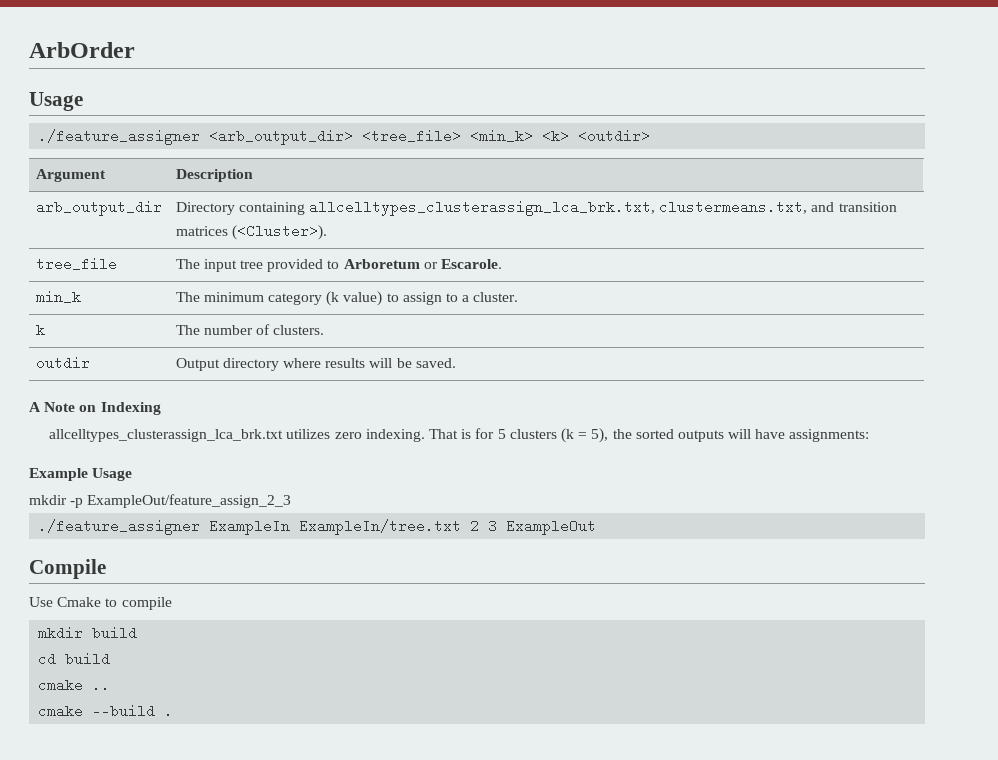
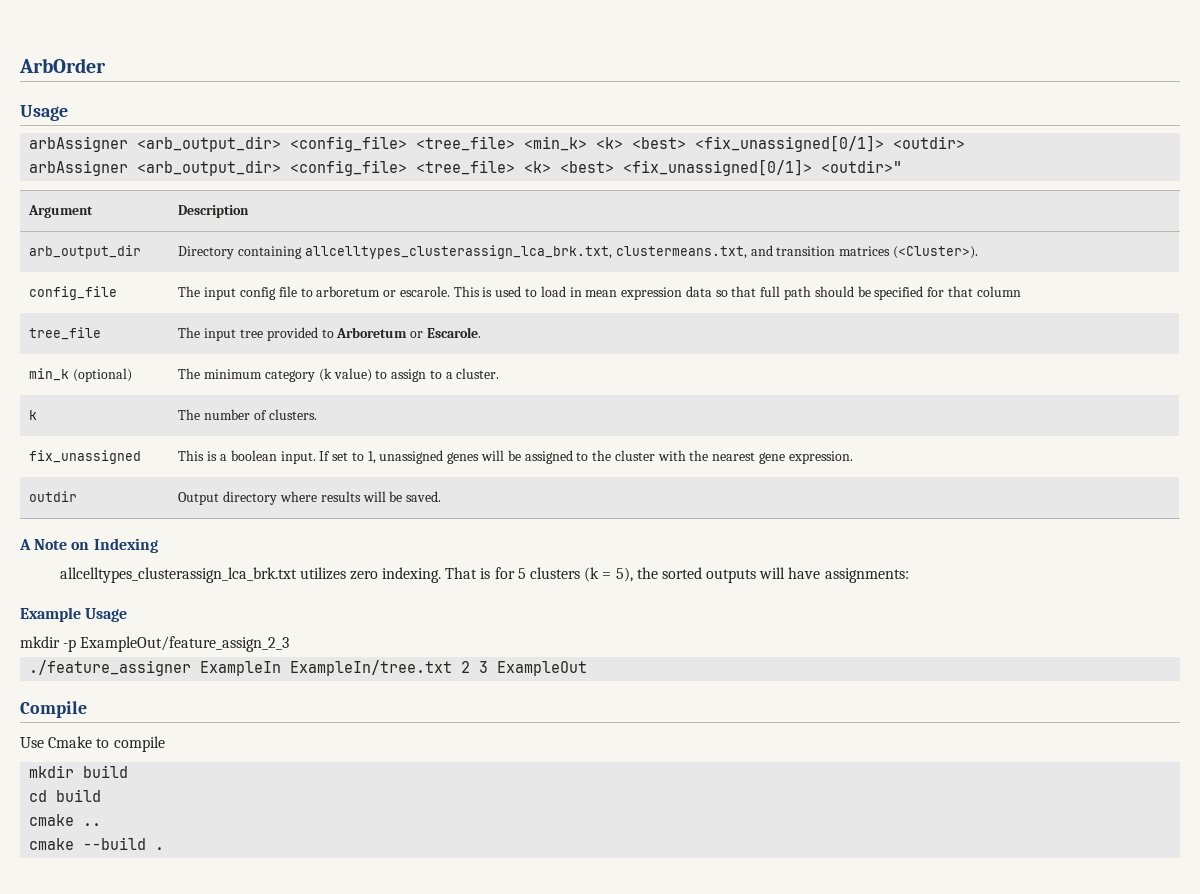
- ./feature_assigner <arb_output_dir> <tree_file> <min_k> <k> <outdir>
+ arbAssigner <arb_output_dir> <config_file> <tree_file> <min_k> <k> <best> <fix_unassigned[0/1]> <outdir>
+ arbAssigner <arb_output_dir> <config_file> <tree_file> <k> <best> <fix_unassigned[0/1]> <outdir>"
+ config_file | The input config file to arboretum or escarole. This is used to load in mean expression data so that full path should be specified for that column
- min_k | The minimum category (k value) to assign to a cluster.
+ min_k (optional) | The minimum category (k value) to assign to a cluster.
+ fix_unassigned | This is a boolean input. If set to 1, unassigned genes will be assigned to the cluster with the nearest gene expression.

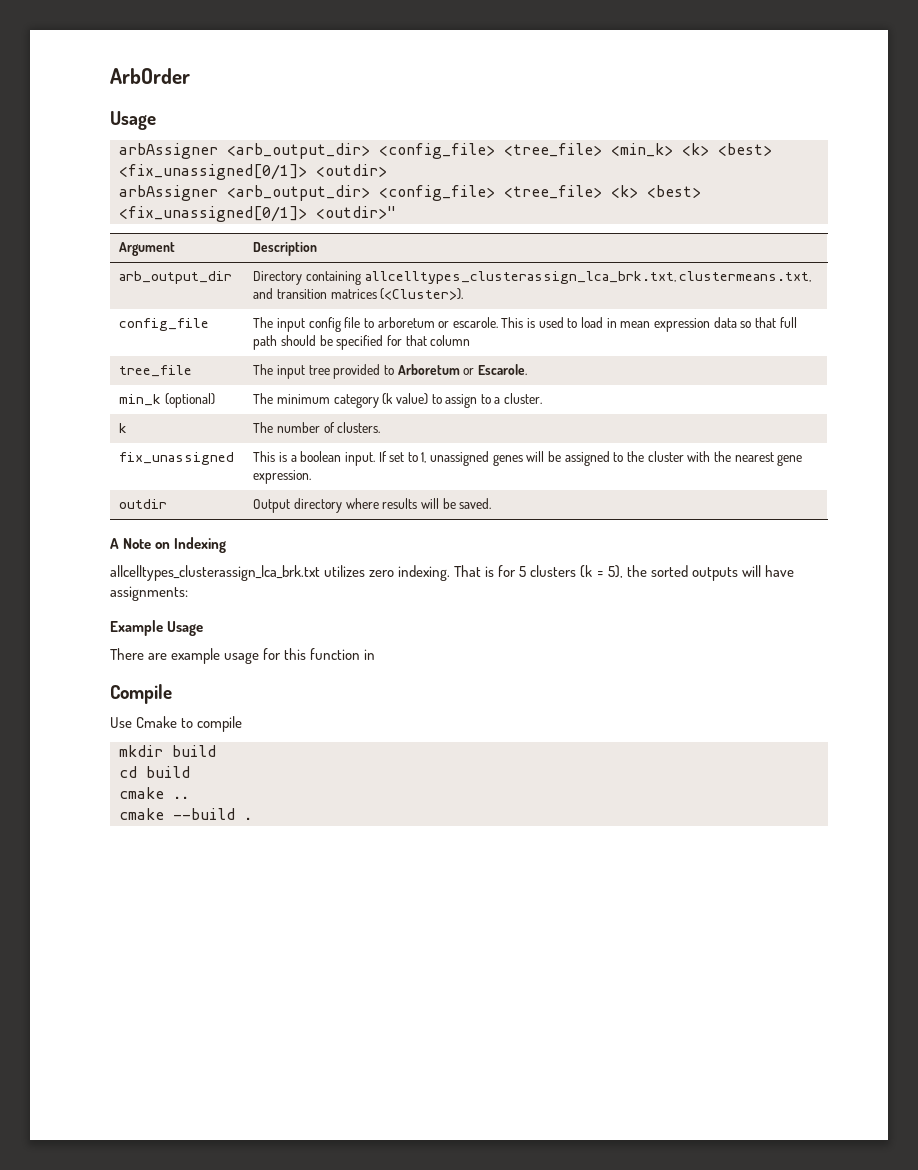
- mkdir -p ExampleOut/feature_assign_2_3
- ./feature_assigner ExampleIn ExampleIn/tree.txt 2 3 ExampleOut
+ There are example usage for this function in

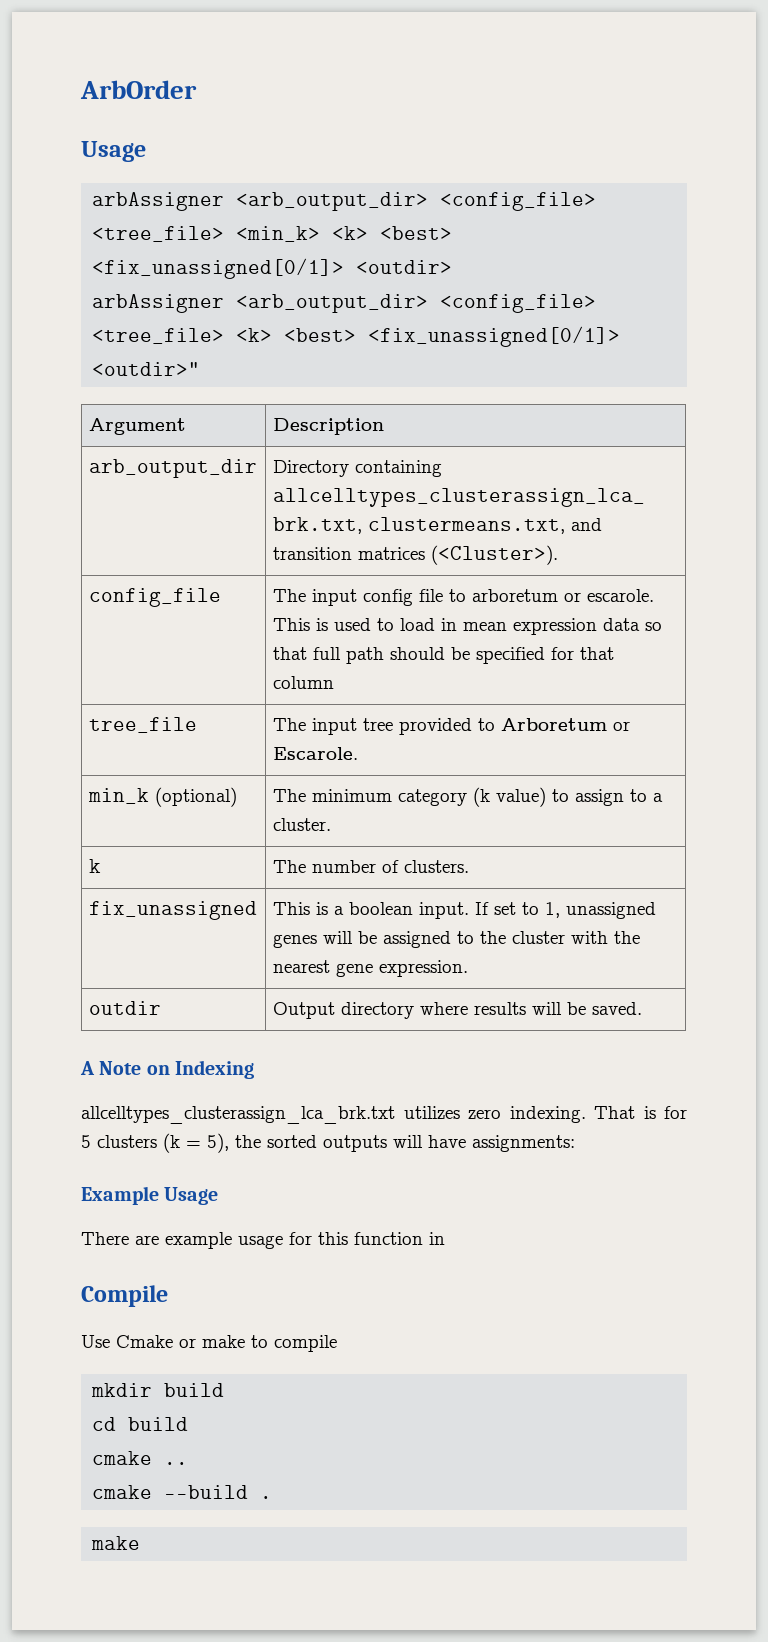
- Use Cmake to compile
+ Use Cmake or make to compile
  cmake --build .
+ make

